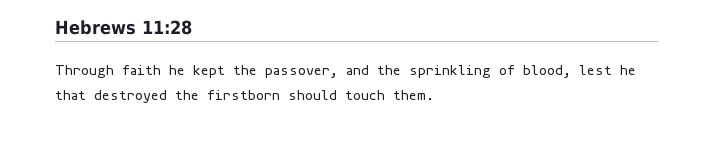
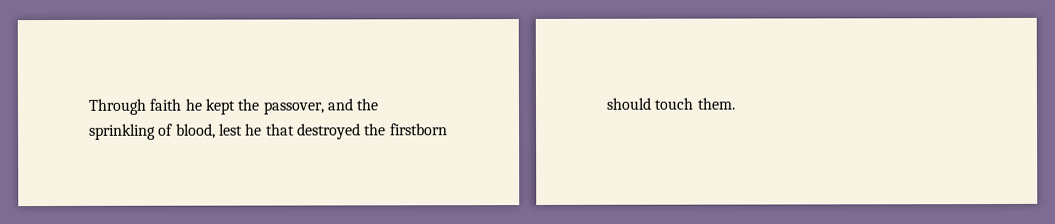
- Hebrews 11:28

